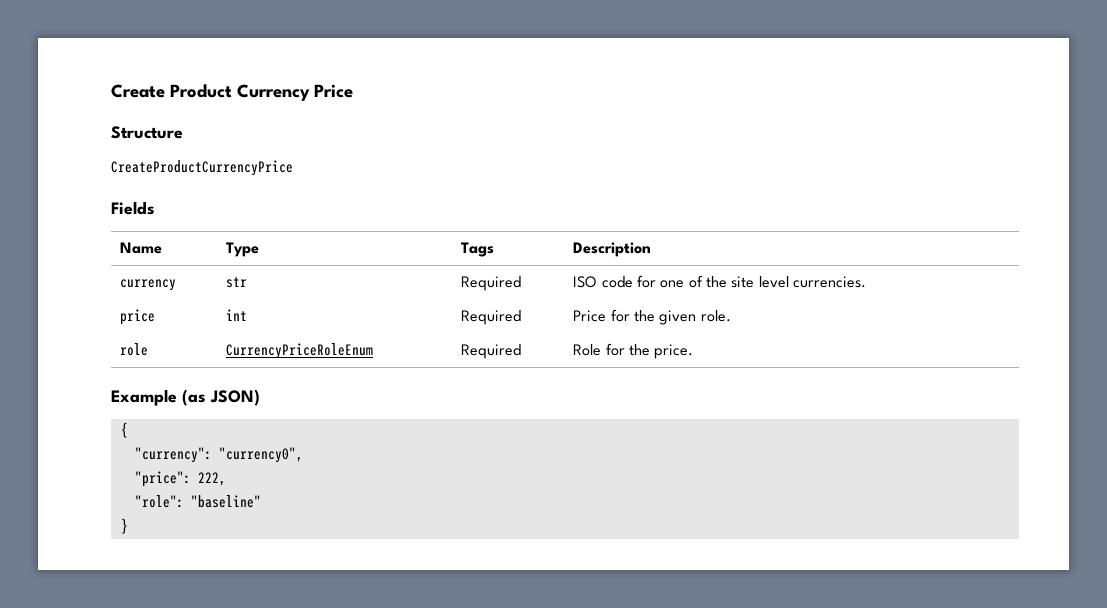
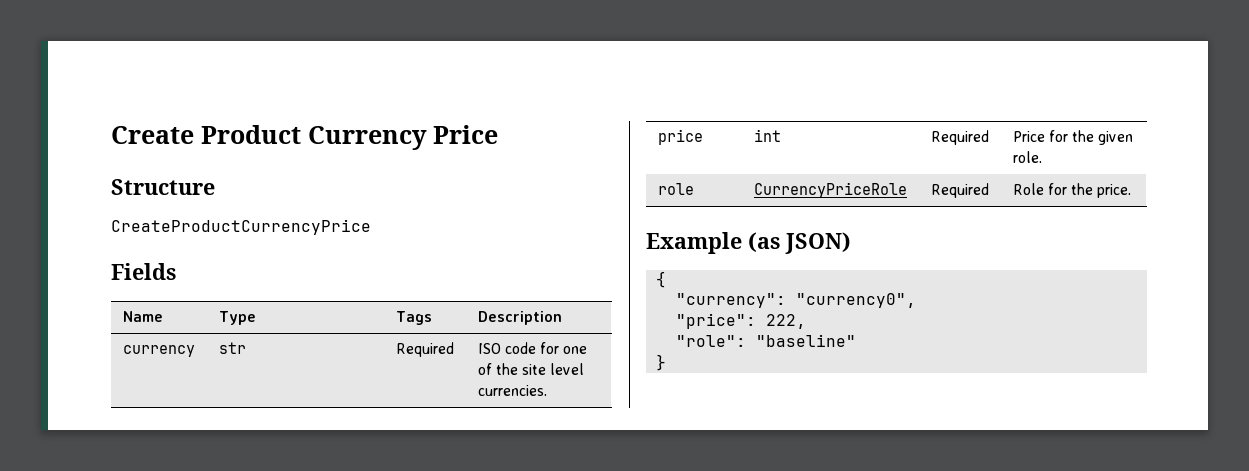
- role | CurrencyPriceRoleEnum | Required | Role for the price.
+ role | CurrencyPriceRole | Required | Role for the price.

